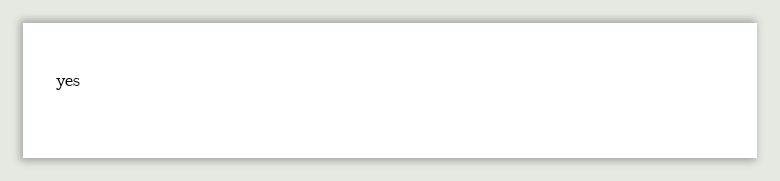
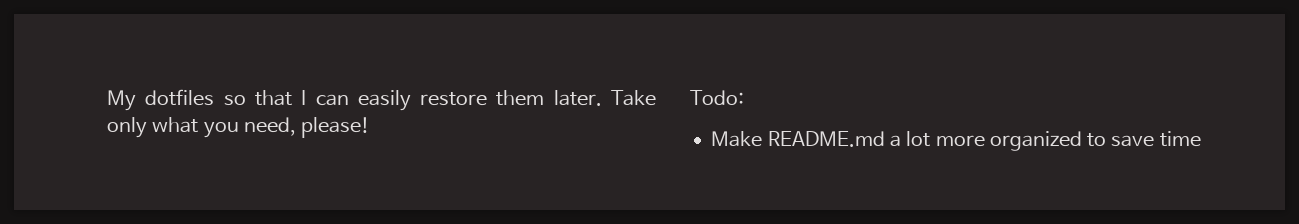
- yes
+ My dotfiles so that I can easily restore them later. Take only what you need, please!
+ Todo:
+ Make README.md a lot more organized to save time

